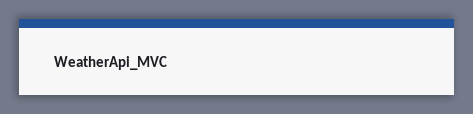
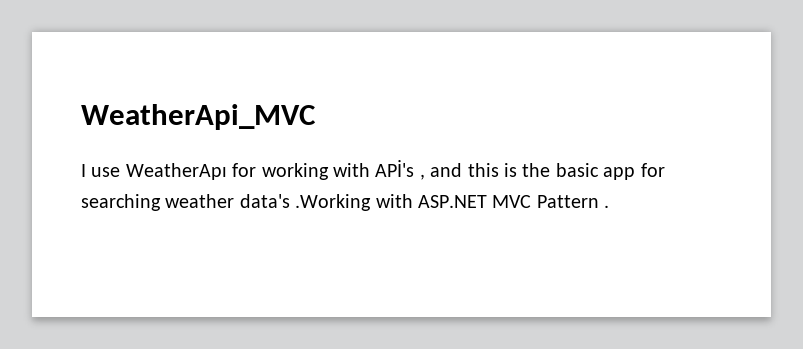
+ I use WeatherApı for working with APİ's , and this is the basic app for searching weather data's .Working with ASP.NET MVC Pattern .

